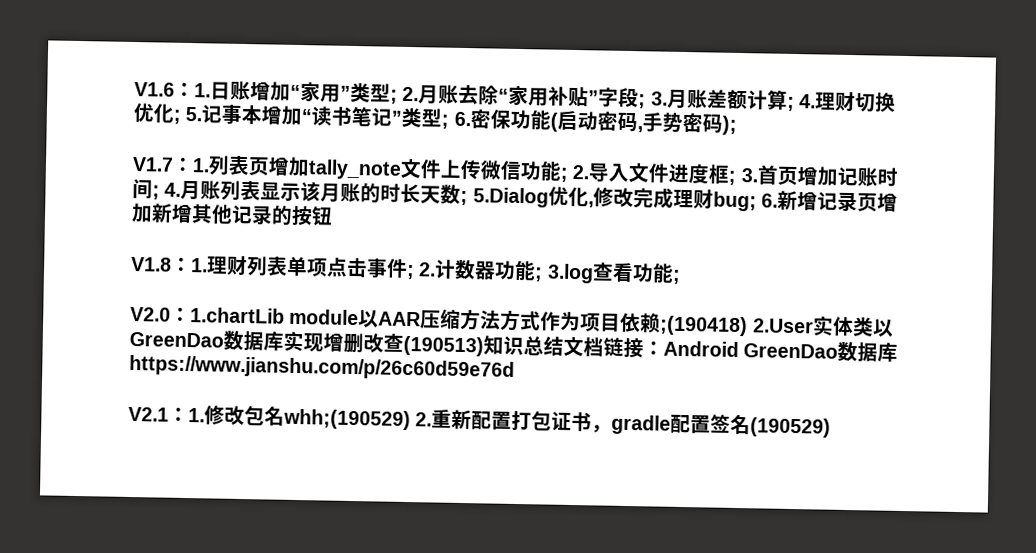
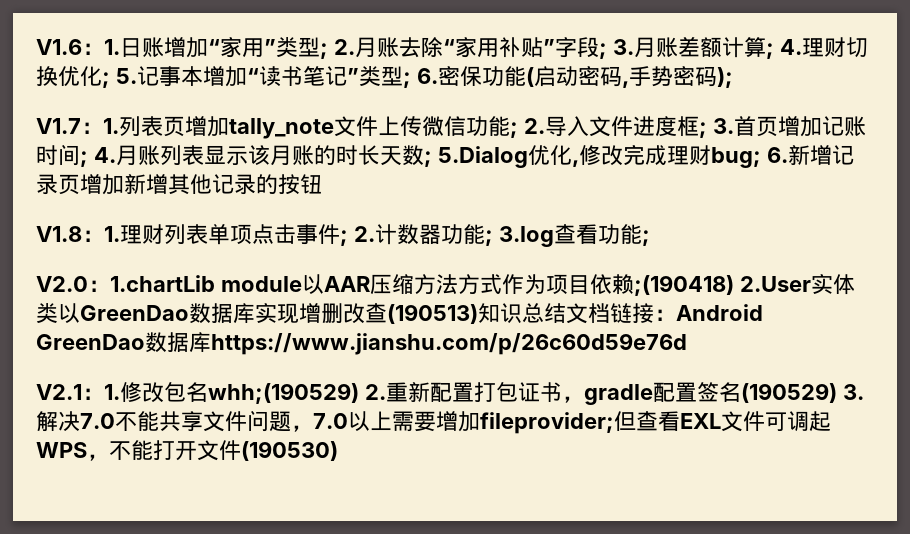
- V2.1：1.修改包名whh;(190529) 2.重新配置打包证书，gradle配置签名(190529)
+ V2.1：1.修改包名whh;(190529) 2.重新配置打包证书，gradle配置签名(190529) 3.解决7.0不能共享文件问题，7.0以上需要增加fileprovider;但查看EXL文件可调起WPS，不能打开文件(190530)

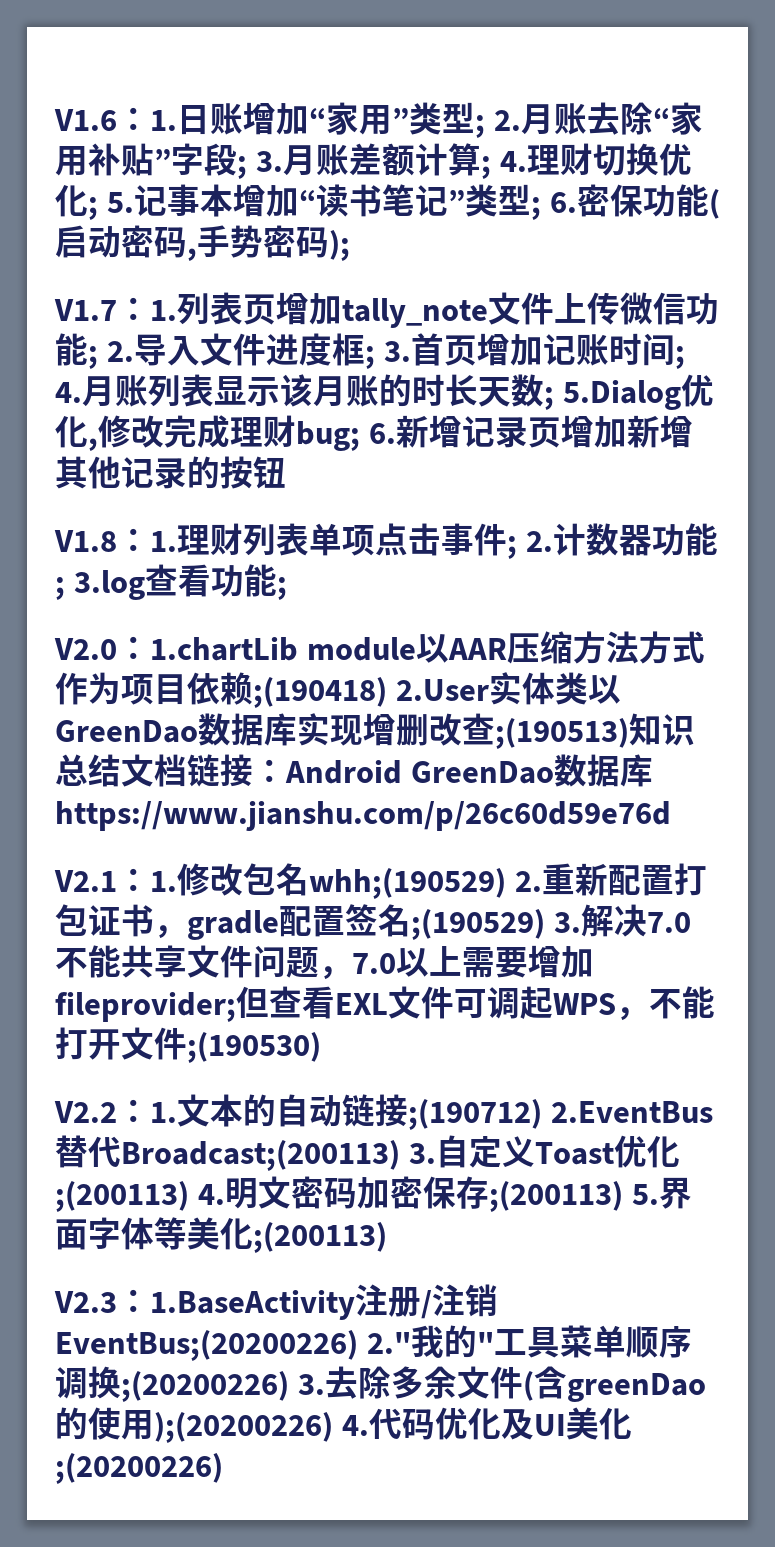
- V2.0：1.chartLib module以AAR压缩方法方式作为项目依赖;(190418) 2.User实体类以GreenDao数据库实现增删改查(190513)知识总结文档链接：Android GreenDao数据库https://www.jianshu.com/p/26c60d59e76d
+ V2.0：1.chartLib module以AAR压缩方法方式作为项目依赖;(190418) 2.User实体类以GreenDao数据库实现增删改查;(190513)知识总结文档链接：Android GreenDao数据库https://www.jianshu.com/p/26c60d59e76d
- V2.1：1.修改包名whh;(190529) 2.重新配置打包证书，gradle配置签名(190529) 3.解决7.0不能共享文件问题，7.0以上需要增加fileprovider;但查看EXL文件可调起WPS，不能打开文件(190530)
+ V2.1：1.修改包名whh;(190529) 2.重新配置打包证书，gradle配置签名;(190529) 3.解决7.0不能共享文件问题，7.0以上需要增加fileprovider;但查看EXL文件可调起WPS，不能打开文件;(190530)
+ V2.2：1.文本的自动链接;(190712) 2.EventBus替代Broadcast;(200113) 3.自定义Toast优化;(200113) 4.明文密码加密保存;(200113) 5.界面字体等美化;(200113)
+ V2.3：1.BaseActivity注册/注销EventBus;(20200226) 2."我的"工具菜单顺序调换;(20200226) 3.去除多余文件(含greenDao的使用);(20200226) 4.代码优化及UI美化;(20200226)

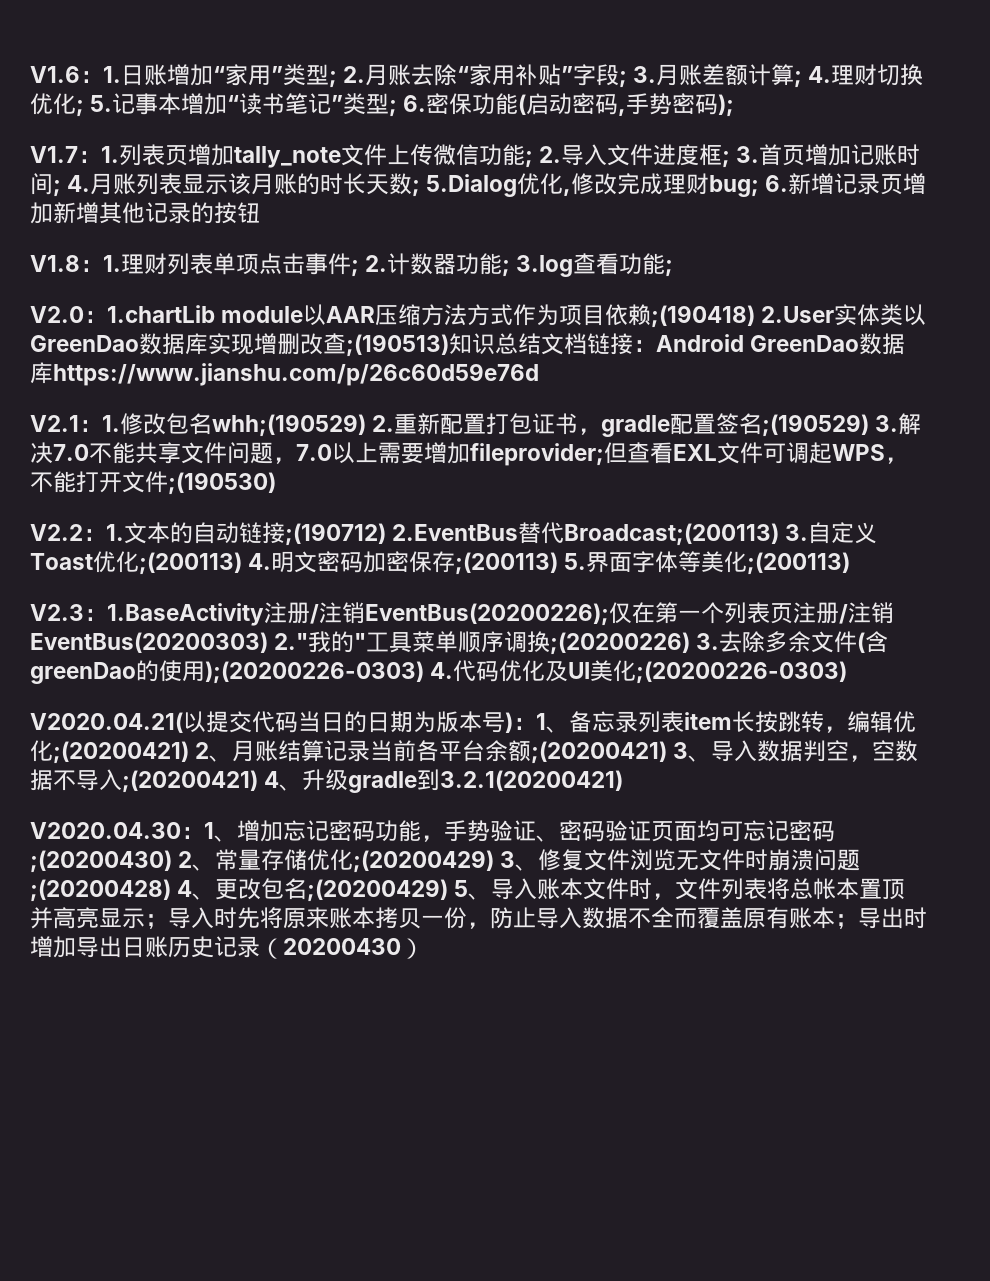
- V2.3：1.BaseActivity注册/注销EventBus;(20200226) 2."我的"工具菜单顺序调换;(20200226) 3.去除多余文件(含greenDao的使用);(20200226) 4.代码优化及UI美化;(20200226)
+ V2.3：1.BaseActivity注册/注销EventBus(20200226);仅在第一个列表页注册/注销EventBus(20200303) 2."我的"工具菜单顺序调换;(20200226) 3.去除多余文件(含greenDao的使用);(20200226-0303) 4.代码优化及UI美化;(20200226-0303)
+ V2020.04.21(以提交代码当日的日期为版本号)：1、备忘录列表item长按跳转，编辑优化;(20200421) 2、月账结算记录当前各平台余额;(20200421) 3、导入数据判空，空数据不导入;(20200421) 4、升级gradle到3.2.1(20200421)
+ V2020.04.30：1、增加忘记密码功能，手势验证、密码验证页面均可忘记密码;(20200430) 2、常量存储优化;(20200429) 3、修复文件浏览无文件时崩溃问题;(20200428) 4、更改包名;(20200429) 5、导入账本文件时，文件列表将总帐本置顶并高亮显示；导入时先将原来账本拷贝一份，防止导入数据不全而覆盖原有账本；导出时增加导出日账历史记录（20200430）

